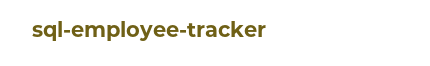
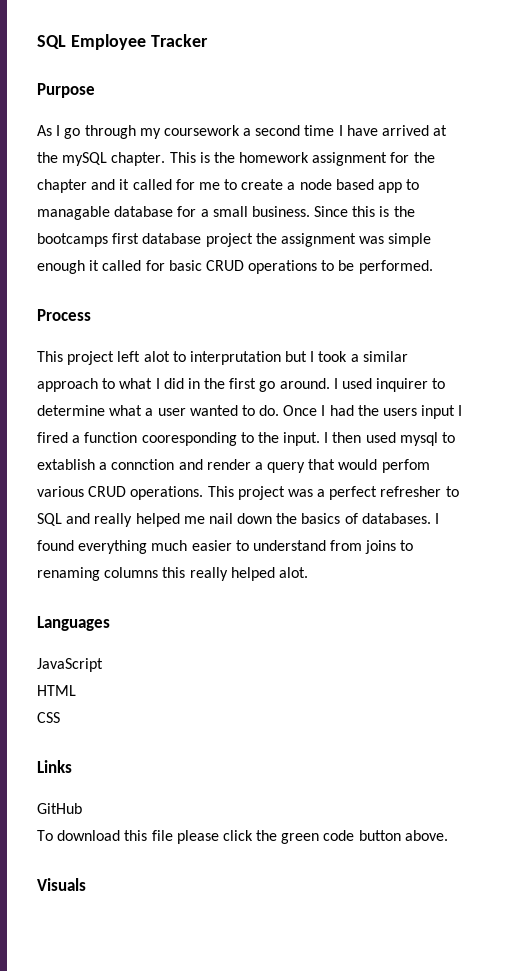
- sql-employee-tracker
+ SQL Employee Tracker
+ Purpose
+ As I go through my coursework a second time I have arrived at the mySQL chapter. This is the homework assignment for the chapter and it called for me to create a node based app to managable database for a small business. Since this is the bootcamps first database project the assignment was simple enough it called for basic CRUD operations to be performed.
+ Process
+ This project left alot to interprutation but I took a similar approach to what I did in the first go around. I used inquirer to determine what a user wanted to do. Once I had the users input I fired a function cooresponding to the input. I then used mysql to extablish a connction and render a query that would perfom various CRUD operations. This project was a perfect refresher to SQL and really helped me nail down the basics of databases. I found everything much easier to understand from joins to renaming columns this really helped alot.
+ Languages
+ JavaScript
+ HTML
+ CSS
+ Links
+ GitHub
+ To download this file please click the green code button above.
+ Visuals

